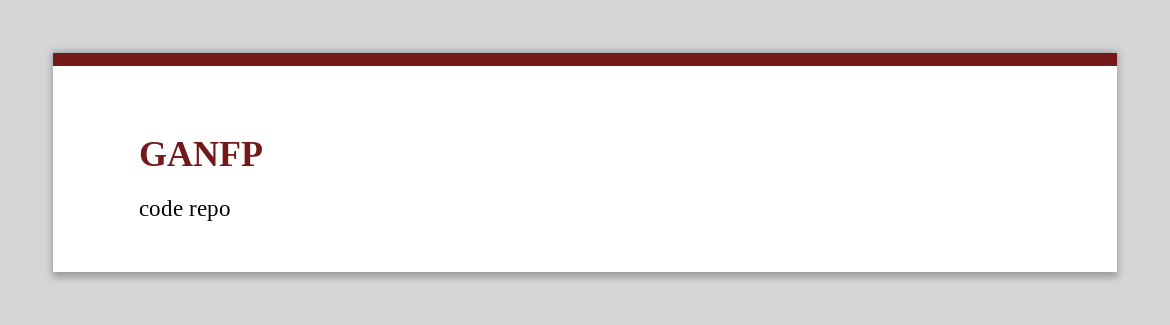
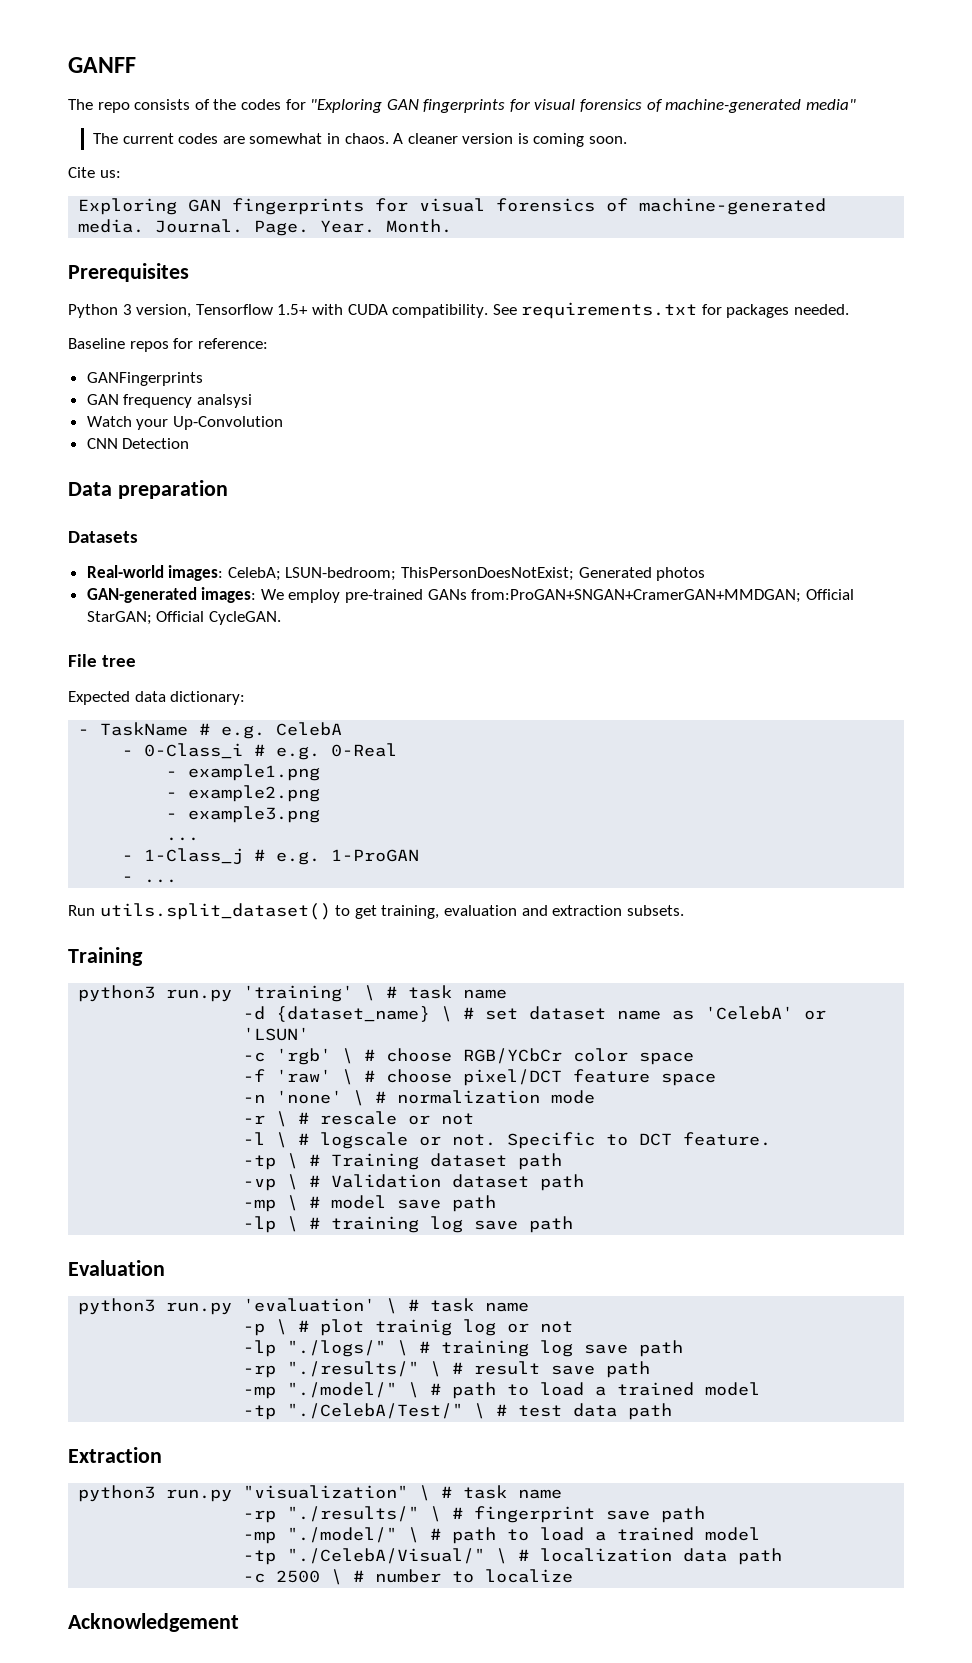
- GANFP
- code repo
+ GANFF
+ The repo consists of the codes for "Exploring GAN fingerprints for visual forensics of machine-generated media"
+ The current codes are somewhat in chaos. A cleaner version is coming soon.
+ Cite us:
+ Exploring GAN fingerprints for visual forensics of machine-generated media. Journal. Page. Year. Month.
+ Prerequisites
+ Python 3 version, Tensorflow 1.5+ with CUDA compatibility. See requirements.txt for packages needed.
+ Baseline repos for reference:
+ GANFingerprints
+ GAN frequency analsysi
+ Watch your Up-Convolution
+ CNN Detection
+ Data preparation
+ Datasets
+ Real-world images: CelebA; LSUN-bedroom; ThisPersonDoesNotExist; Generated photos
+ GAN-generated images: We employ pre-trained GANs from:ProGAN+SNGAN+CramerGAN+MMDGAN; Official StarGAN; Official CycleGAN.
+ File tree
+ Expected data dictionary:
+ - TaskName # e.g. CelebA
+ - 0-Class_i # e.g. 0-Real
+ - example1.png
+ - example2.png
+ - example3.png
+ ...
+ - 1-Class_j # e.g. 1-ProGAN
+ - ...
+ Run utils.split_dataset() to get training, evaluation and extraction subsets.
+ Training
+ python3 run.py 'training' \ # task name
+ -d {dataset_name} \ # set dataset name as 'CelebA' or 'LSUN'
+ -c 'rgb' \ # choose RGB/YCbCr color space
+ -f 'raw' \ # choose pixel/DCT feature space
+ -n 'none' \ # normalization mode
+ -r \ # rescale or not
+ -l \ # logscale or not. Specific to DCT feature.
+ -tp \ # Training dataset path
+ -vp \ # Validation dataset path
+ -mp \ # model save path
+ -lp \ # training log save path
+ Evaluation
+ python3 run.py 'evaluation' \ # task name
+ -p \ # plot trainig log or not
+ -lp "./logs/" \ # training log save path
+ -rp "./results/" \ # result save path
+ -mp "./model/" \ # path to load a trained model
+ -tp "./CelebA/Test/" \ # test data path
+ Extraction
+ python3 run.py "visualization" \ # task name
+ -rp "./results/" \ # fingerprint save path
+ -mp "./model/" \ # path to load a trained model
+ -tp "./CelebA/Visual/" \ # localization data path
+ -c 2500 \ # number to localize
+ Acknowledgement

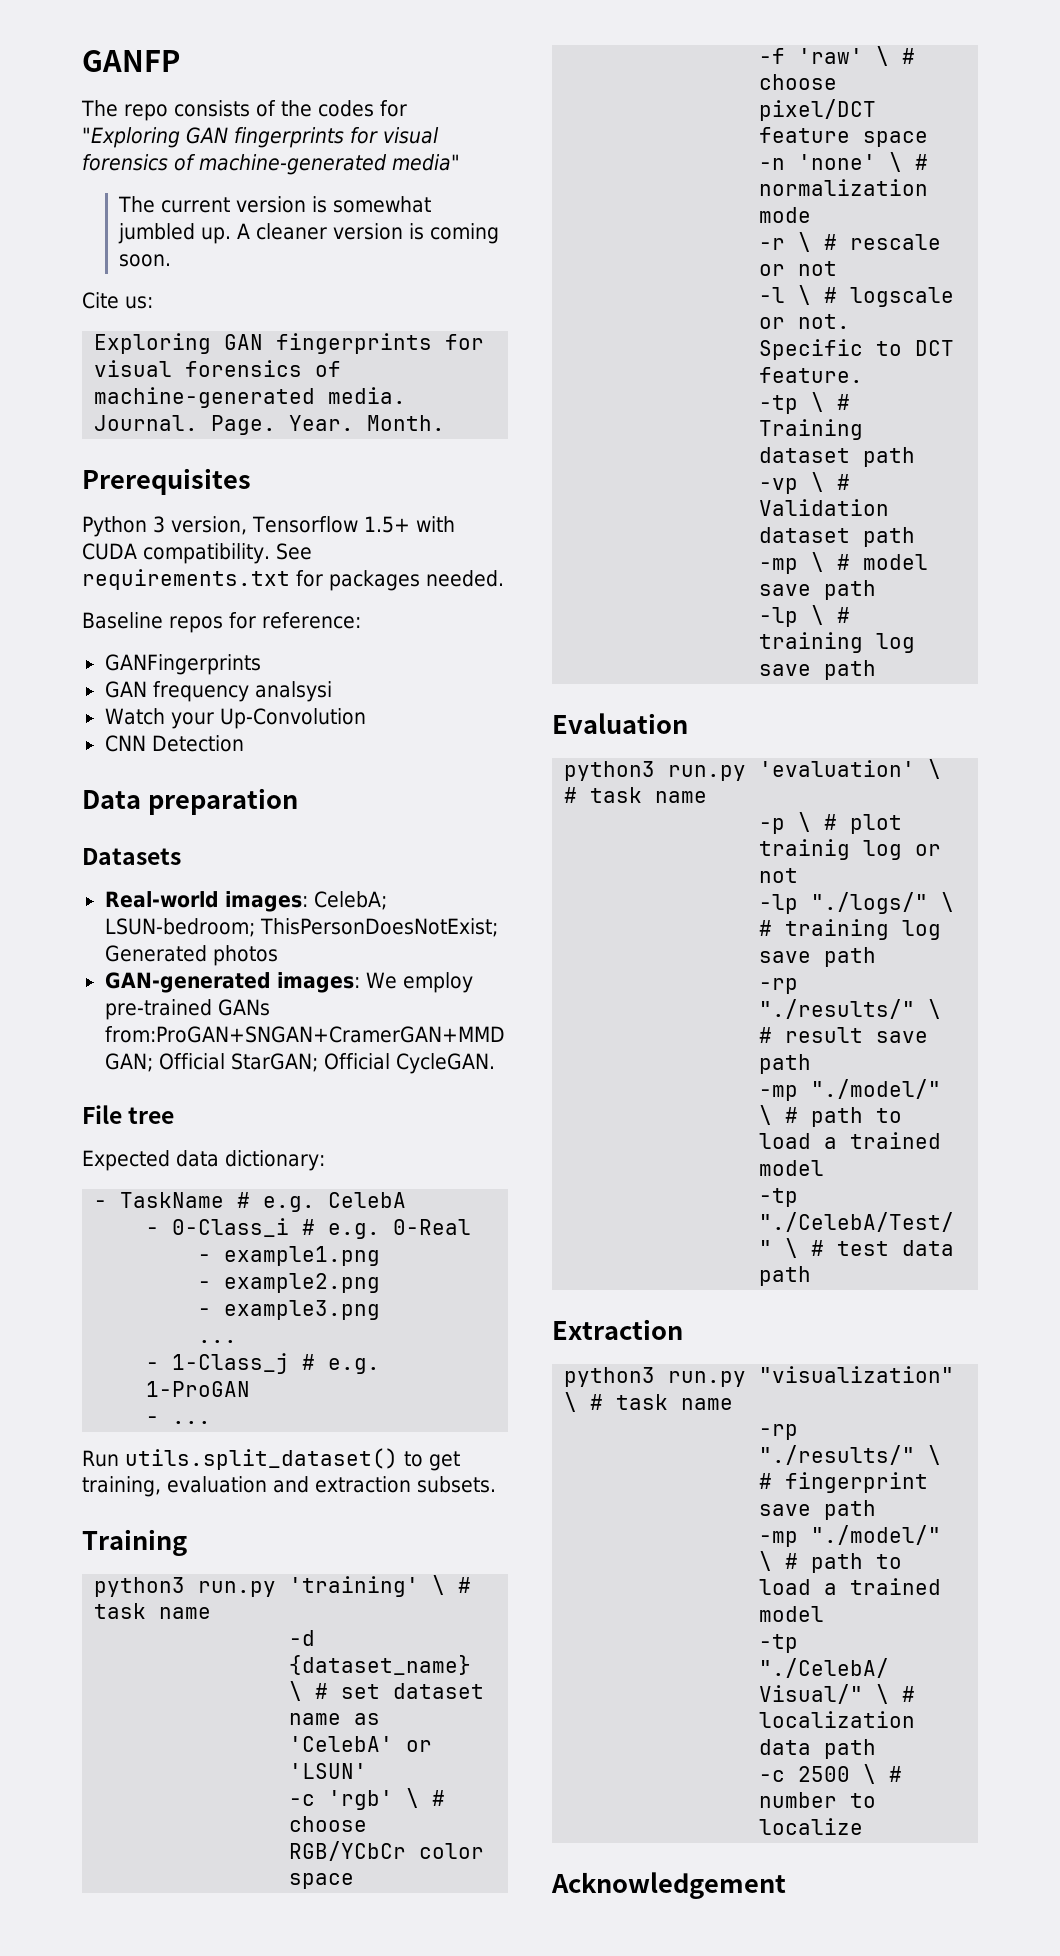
- GANFF
+ GANFP
- The current codes are somewhat in chaos.
+ The current version is somewhat jumbled up.

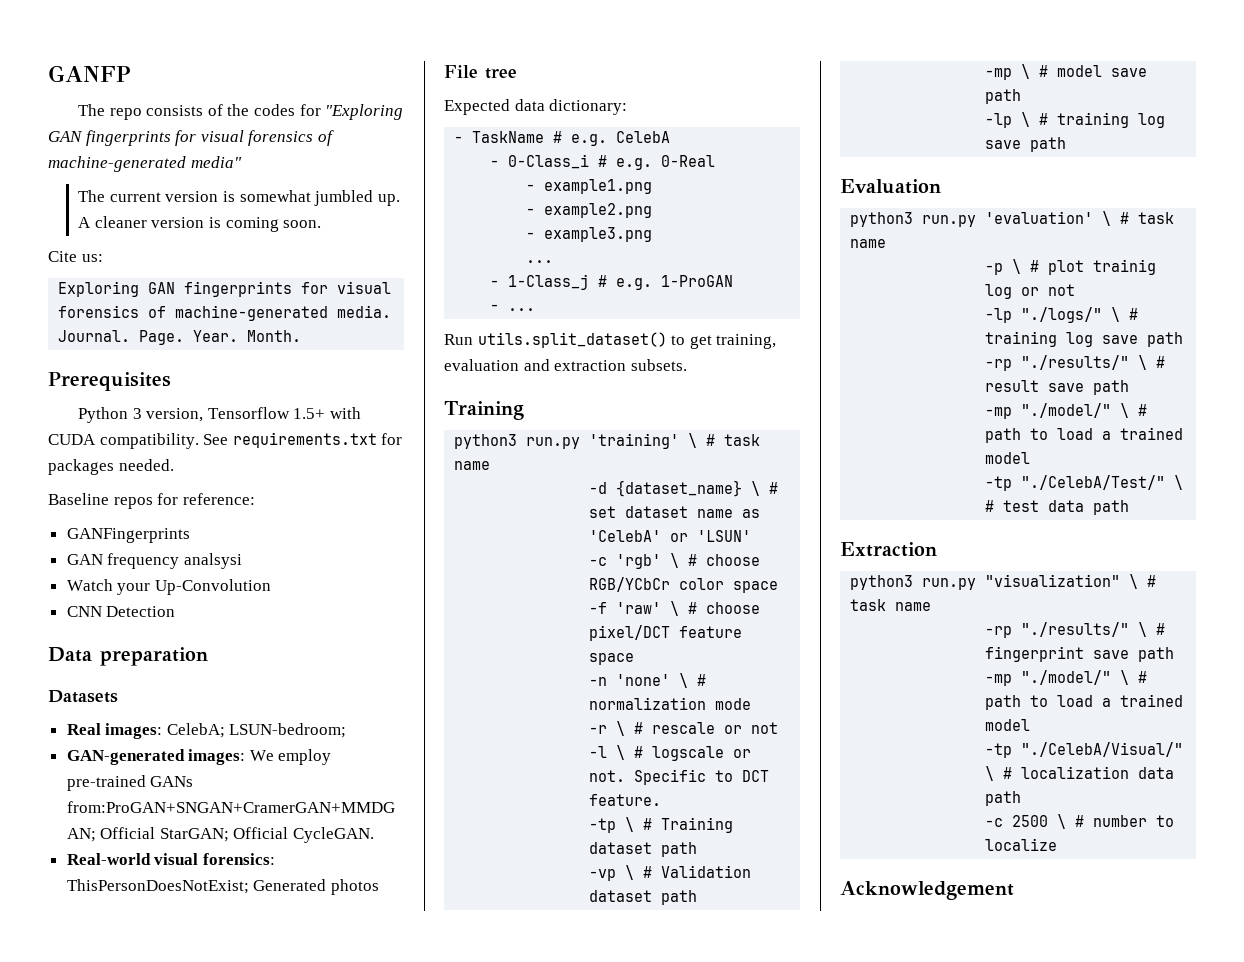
- Real-world images: CelebA; LSUN-bedroom; ThisPersonDoesNotExist; Generated photos
+ Real images: CelebA; LSUN-bedroom;
+ Real-world visual forensics: ThisPersonDoesNotExist; Generated photos

